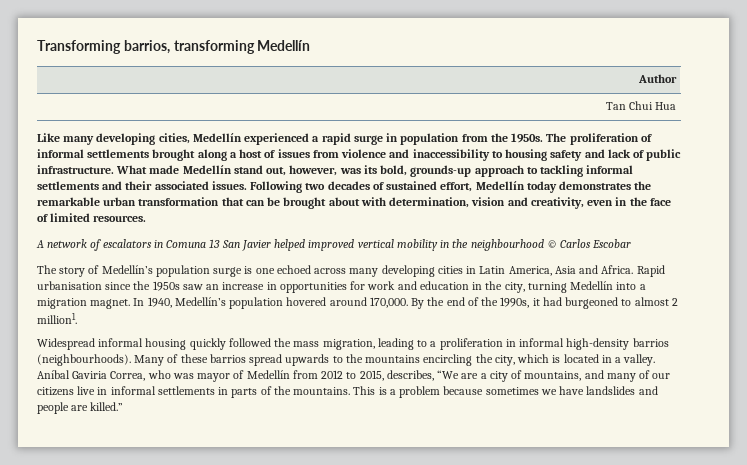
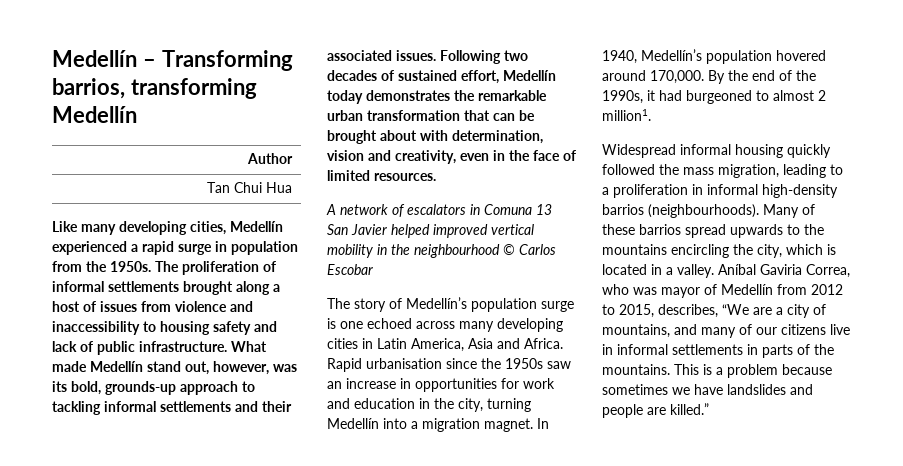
- Transforming barrios, transforming Medellín
+ Medellín – Transforming barrios, transforming Medellín

